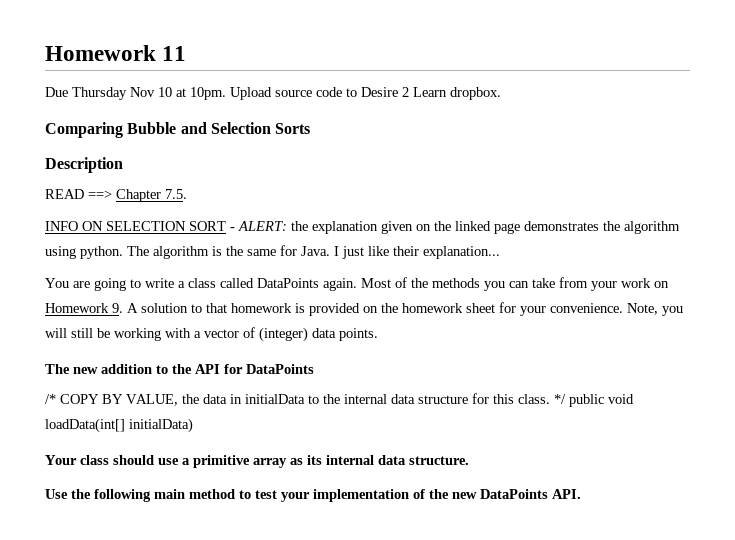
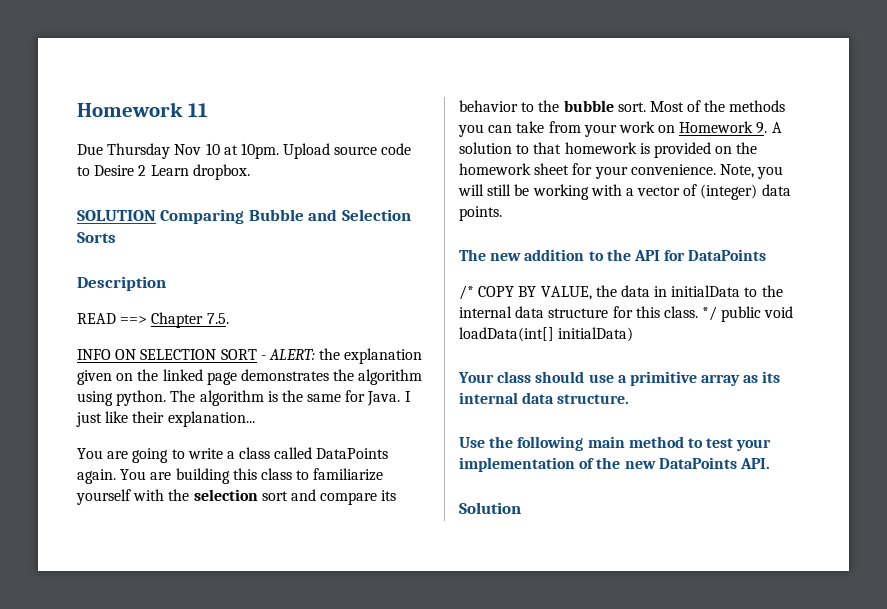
- Comparing Bubble and Selection Sorts
+ SOLUTION Comparing Bubble and Selection Sorts
+ You are building this class to familiarize yourself with the selection sort and compare its behavior to the bubble sort.
+ Solution

